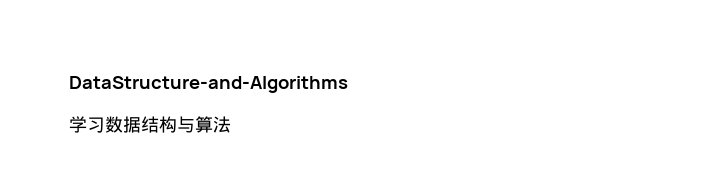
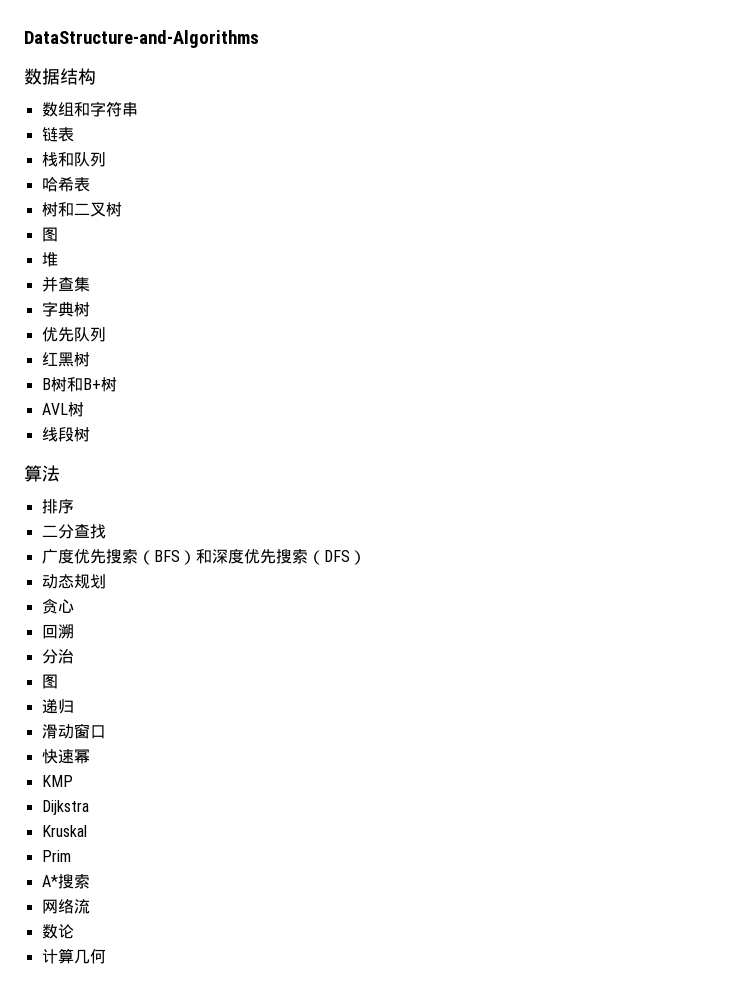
- 学习数据结构与算法
+ 数据结构
+ 数组和字符串
+ 链表
+ 栈和队列
+ 哈希表
+ 树和二叉树
+ 图
+ 堆
+ 并查集
+ 字典树
+ 优先队列
+ 红黑树
+ B树和B+树
+ AVL树
+ 线段树
+ 算法
+ 排序
+ 二分查找
+ 广度优先搜索（BFS）和深度优先搜索（DFS）
+ 动态规划
+ 贪心
+ 回溯
+ 分治
+ 图
+ 递归
+ 滑动窗口
+ 快速幂
+ KMP
+ Dijkstra
+ Kruskal
+ Prim
+ A*搜索
+ 网络流
+ 数论
+ 计算几何

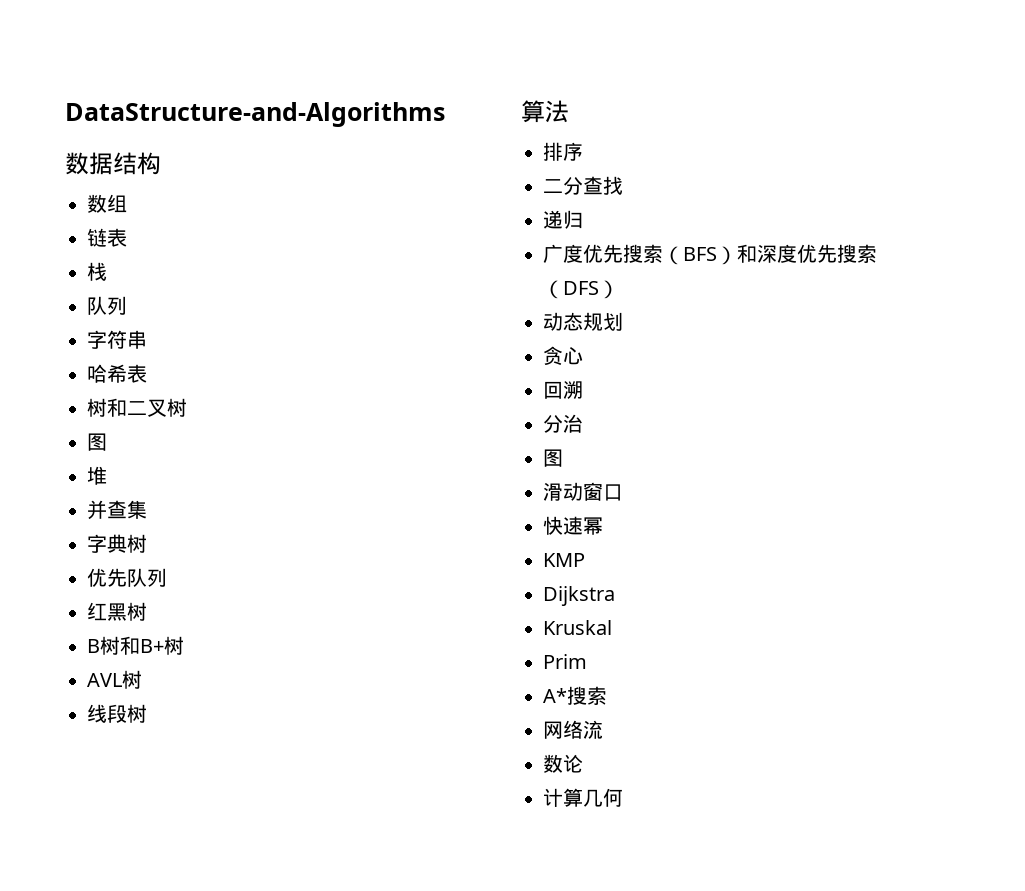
- 数组和字符串
+ 数组
- 栈和队列
+ 栈
+ 队列
+ 字符串
+ 递归
- 递归

